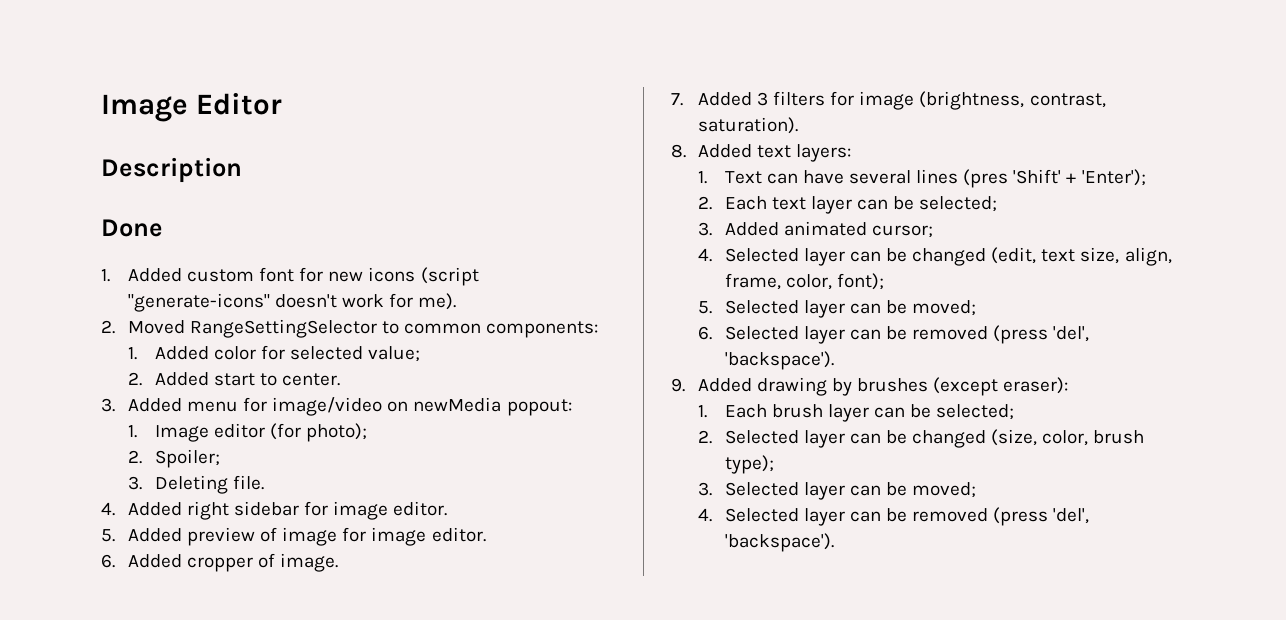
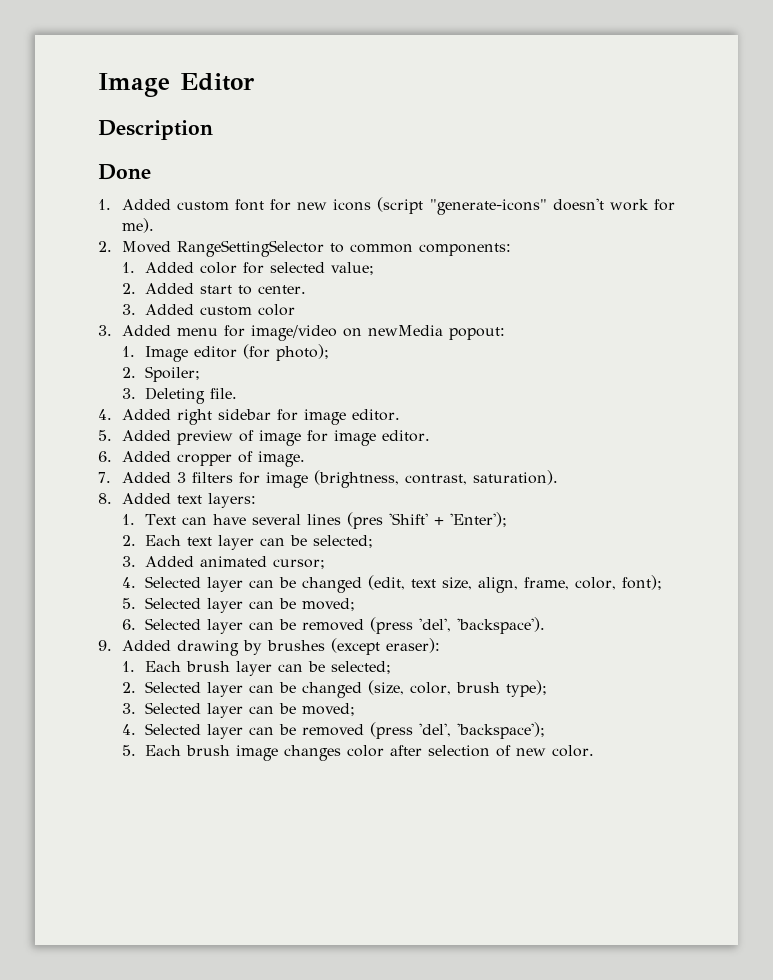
+ 3. Added custom color
- 4. Selected layer can be removed (press 'del', 'backspace').
+ 4. Selected layer can be removed (press 'del', 'backspace');
+ 5. Each brush image changes color after selection of new color.

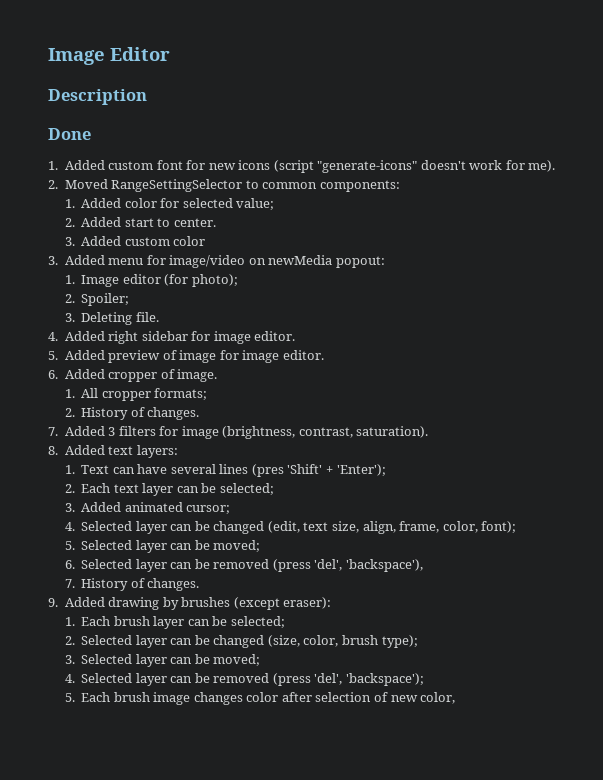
+ 1. All cropper formats;
+ 2. History of changes.
- 6. Selected layer can be removed (press 'del', 'backspace').
+ 6. Selected layer can be removed (press 'del', 'backspace'),
+ 7. History of changes.
- 5. Each brush image changes color after selection of new color.
+ 5. Each brush image changes color after selection of new color,

